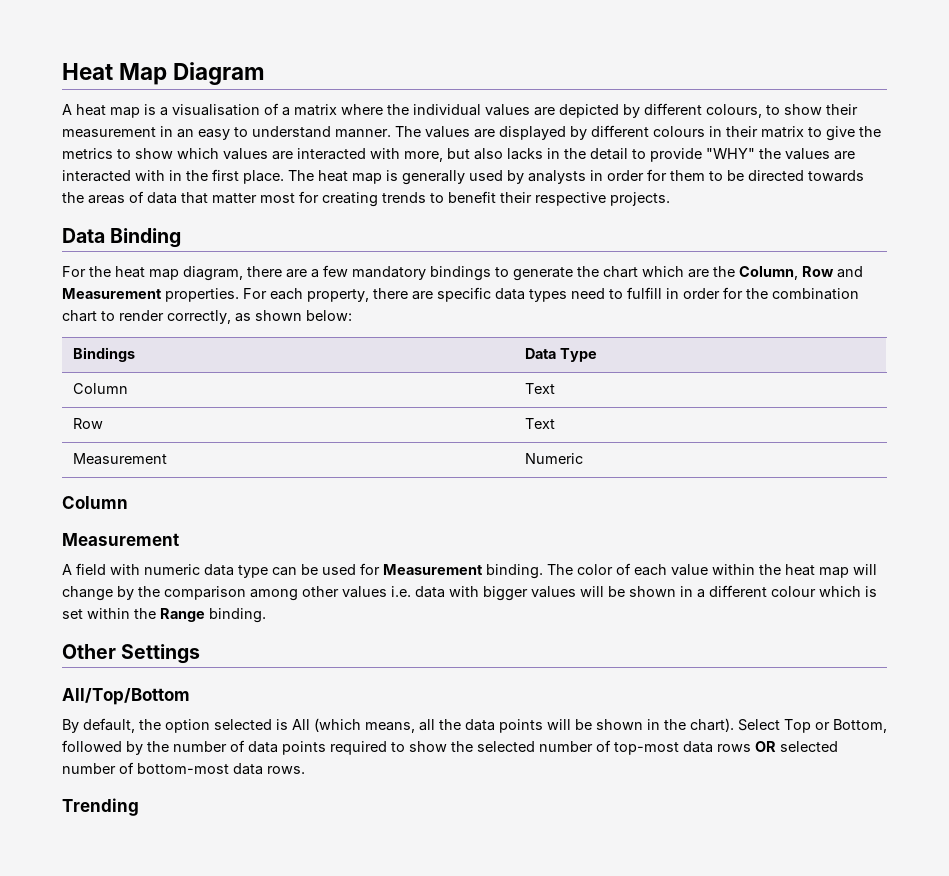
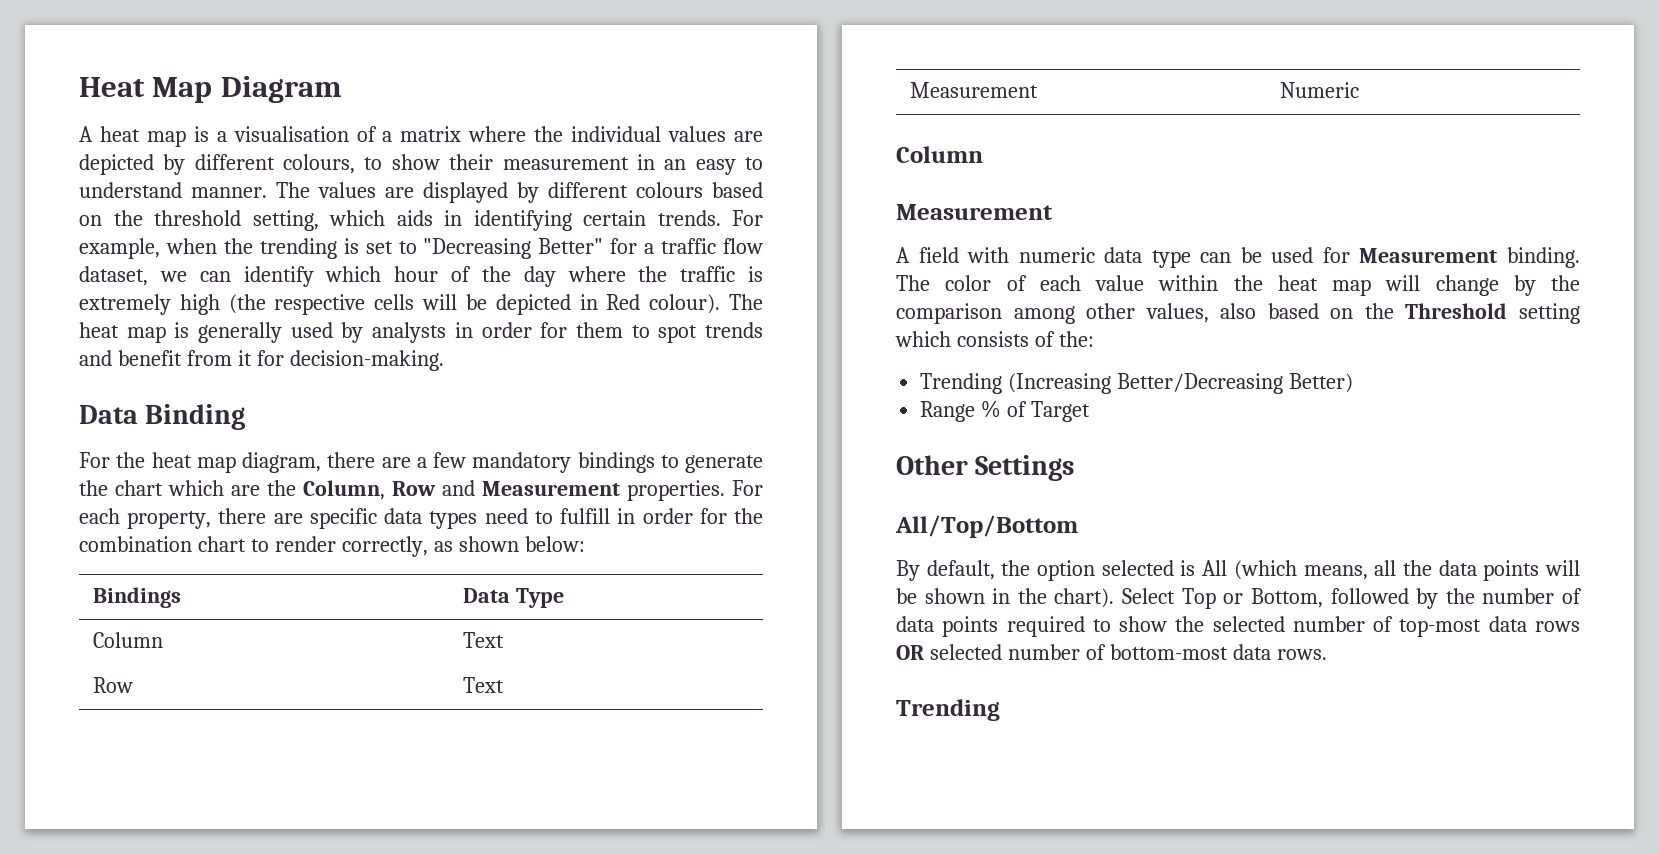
- The values are displayed by different colours in their matrix to give the metrics to show which values are interacted with more, but also lacks in the detail to provide "WHY" the values are interacted with in the first place.
+ The values are displayed by different colours based on the threshold setting, which aids in identifying certain trends. For example, when the trending is set to "Decreasing Better" for a traffic flow dataset, we can identify which hour of the day where the traffic is extremely high (the respective cells will be depicted in Red colour).
- The heat map is generally used by analysts in order for them to be directed towards the areas of data that matter most for creating trends to benefit their respective projects.
+ The heat map is generally used by analysts in order for them to spot trends and benefit from it for decision-making.
- The color of each value within the heat map will change by the comparison among other values i.e. data with bigger values will be shown in a different colour which is set within the Range binding.
+ The color of each value within the heat map will change by the comparison among other values, also based on the Threshold setting which consists of the:
+ Trending (Increasing Better/Decreasing Better)
+ Range % of Target

